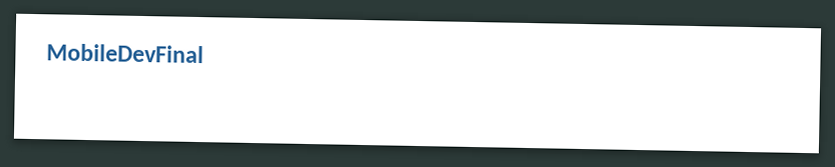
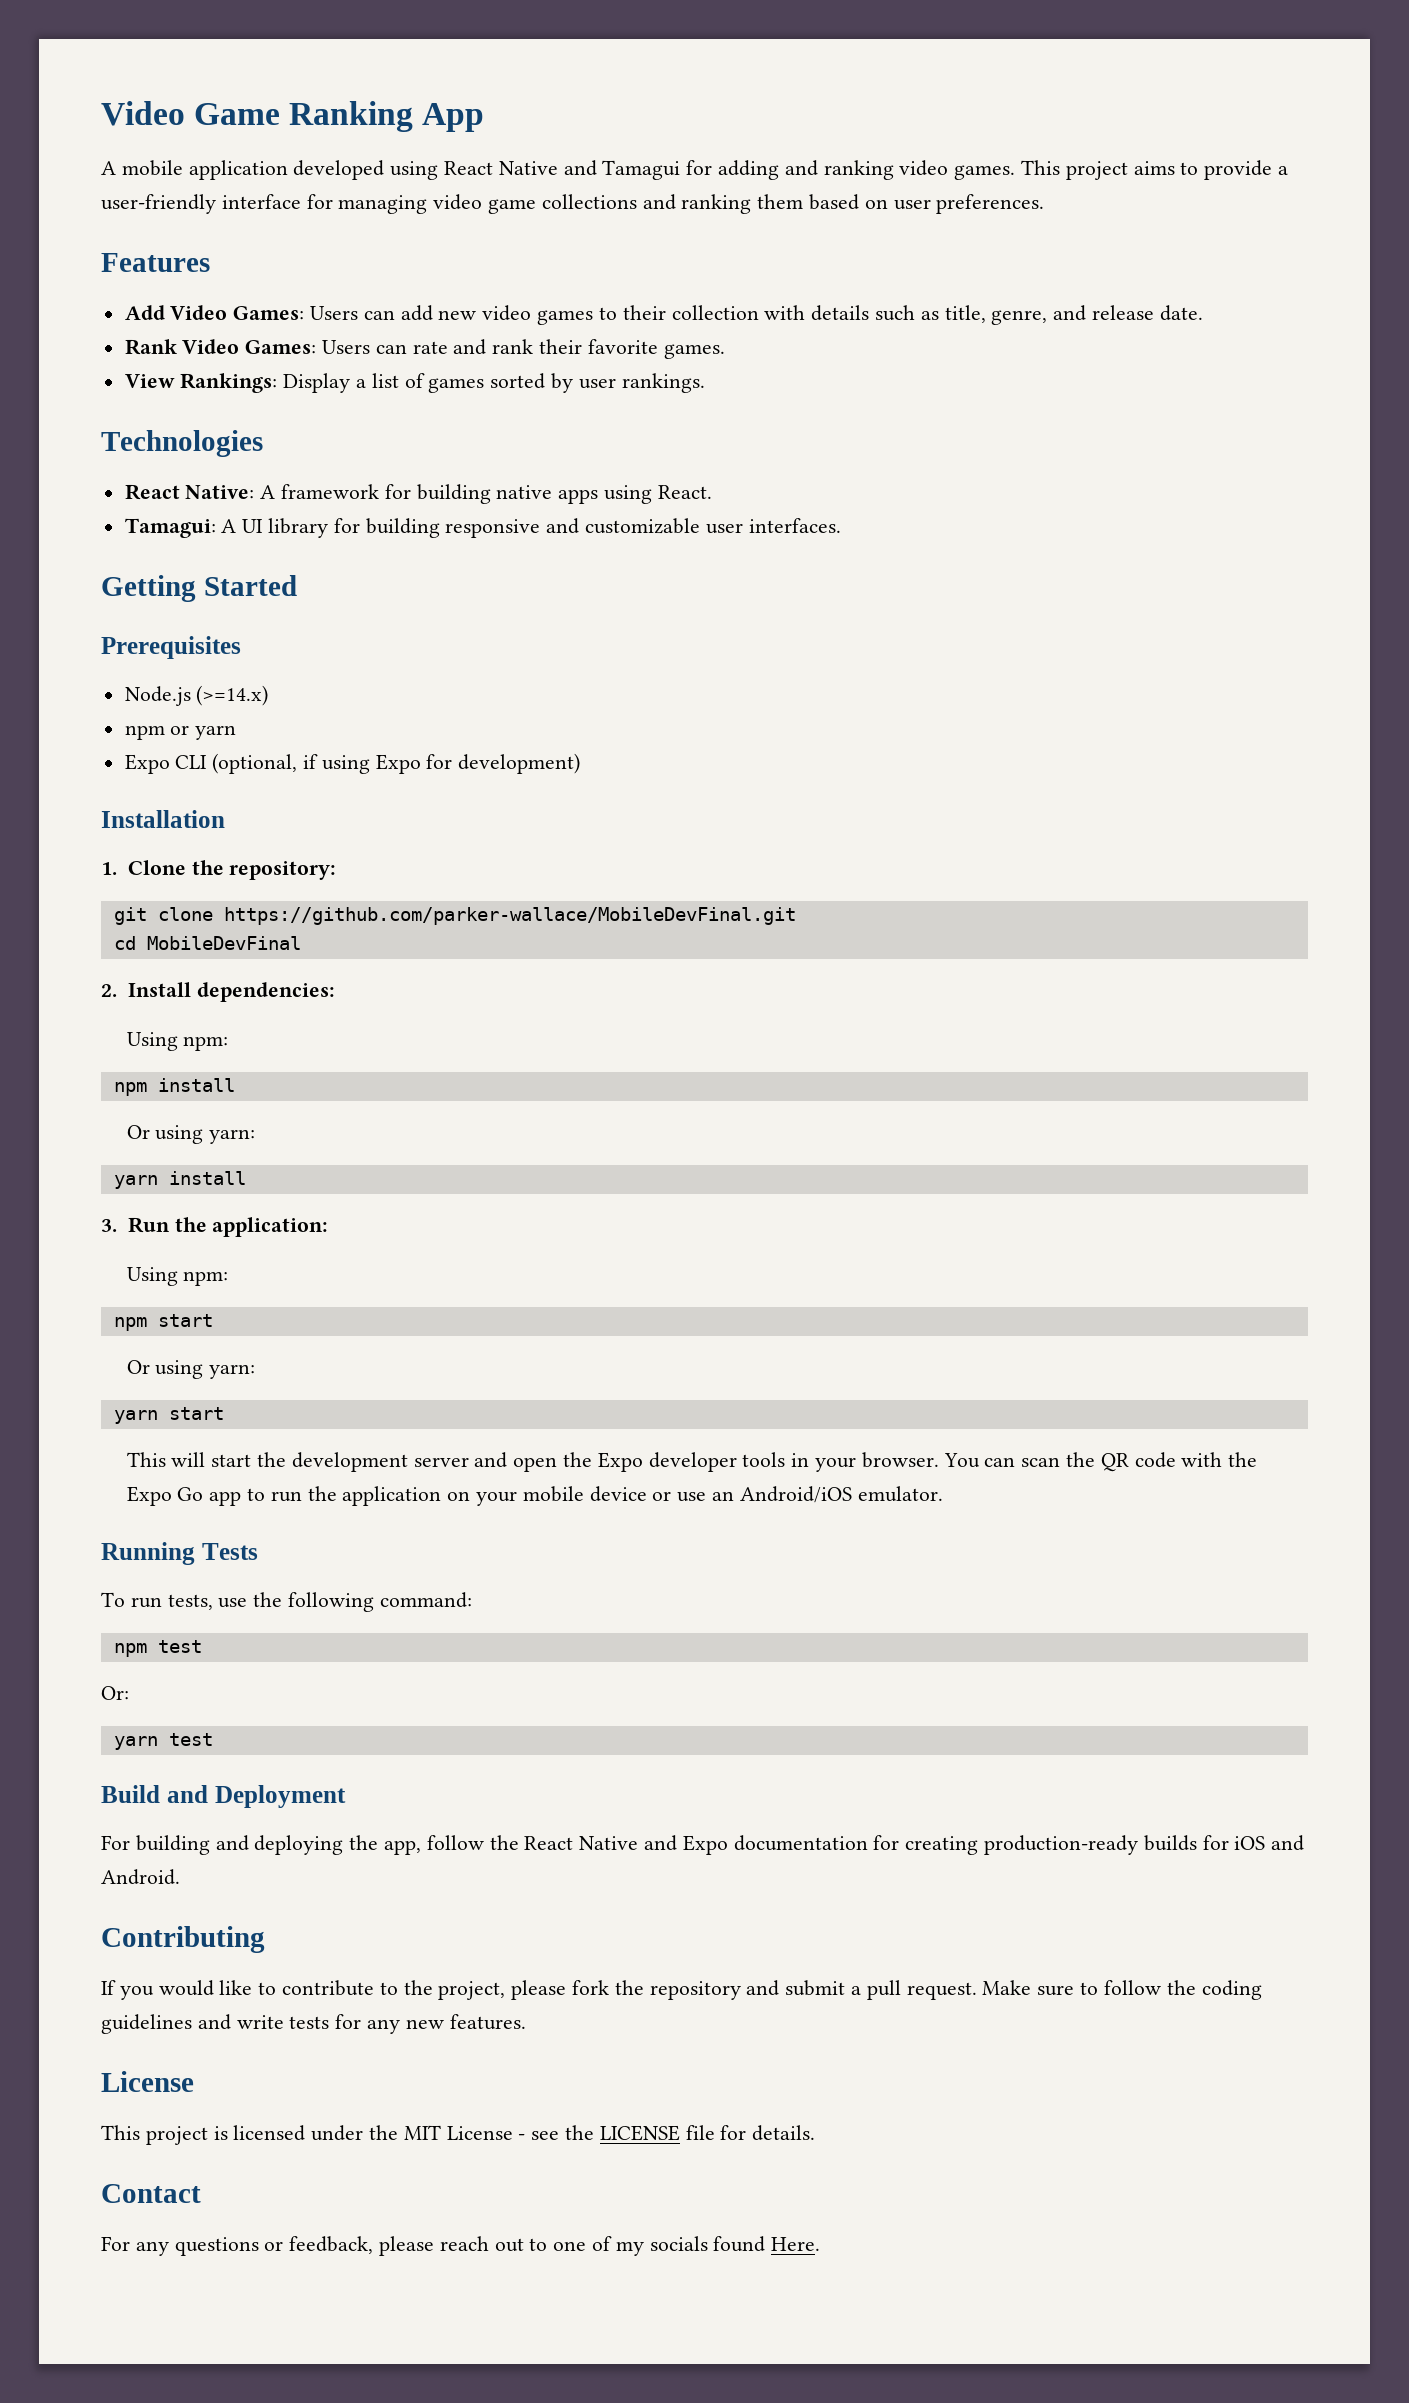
- MobileDevFinal
+ Video Game Ranking App
+ A mobile application developed using React Native and Tamagui for adding and ranking video games. This project aims to provide a user-friendly interface for managing video game collections and ranking them based on user preferences.
+ Features
+ Add Video Games: Users can add new video games to their collection with details such as title, genre, and release date.
+ Rank Video Games: Users can rate and rank their favorite games.
+ View Rankings: Display a list of games sorted by user rankings.
+ Technologies
+ React Native: A framework for building native apps using React.
+ Tamagui: A UI library for building responsive and customizable user interfaces.
+ Getting Started
+ Prerequisites
+ Node.js (>=14.x)
+ npm or yarn
+ Expo CLI (optional, if using Expo for development)
+ Installation
+ 1. Clone the repository:
+ git clone https://github.com/parker-wallace/MobileDevFinal.git
+ cd MobileDevFinal
+ 2. Install dependencies:
+ Using npm:
+ npm install
+ Or using yarn:
+ yarn install
+ 3. Run the application:
+ Using npm:
+ npm start
+ Or using yarn:
+ yarn start
+ This will start the development server and open the Expo developer tools in your browser. You can scan the QR code with the Expo Go app to run the application on your mobile device or use an Android/iOS emulator.
+ Running Tests
+ To run tests, use the following command:
+ npm test
+ Or:
+ yarn test
+ Build and Deployment
+ For building and deploying the app, follow the React Native and Expo documentation for creating production-ready builds for iOS and Android.
+ Contributing
+ If you would like to contribute to the project, please fork the repository and submit a pull request. Make sure to follow the coding guidelines and write tests for any new features.
+ License
+ This project is licensed under the MIT License - see the LICENSE file for details.
+ Contact
+ For any questions or feedback, please reach out to one of my socials found Here.

